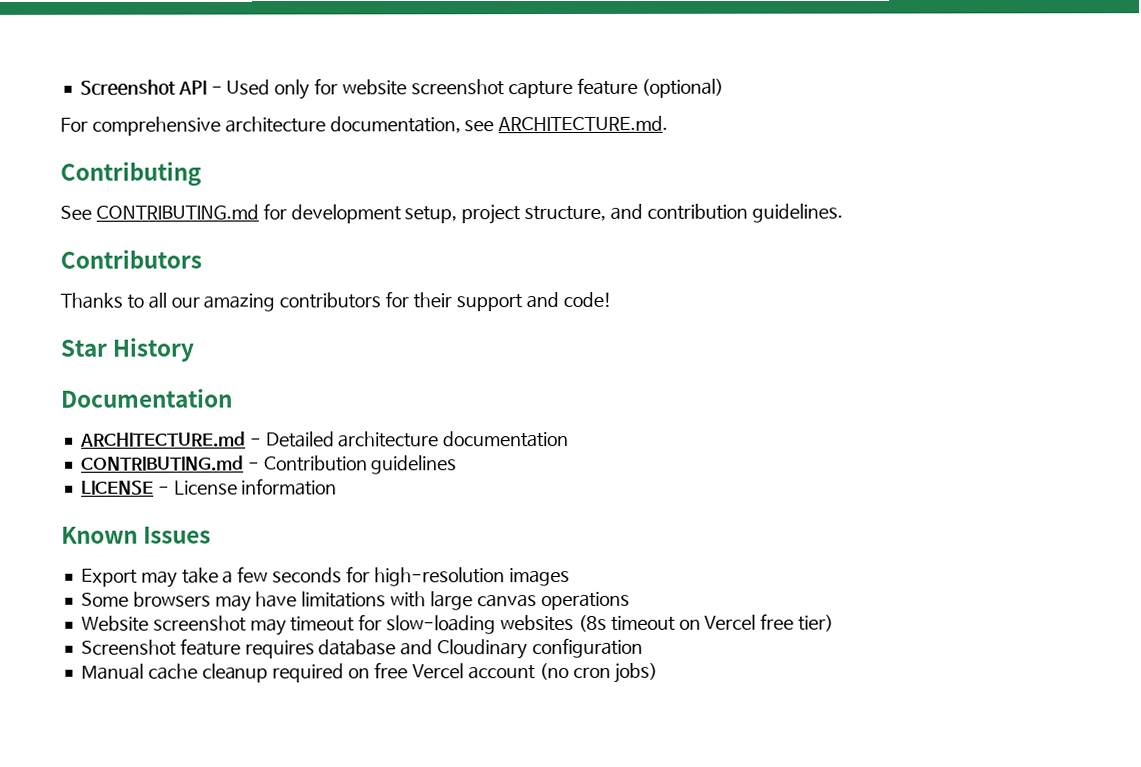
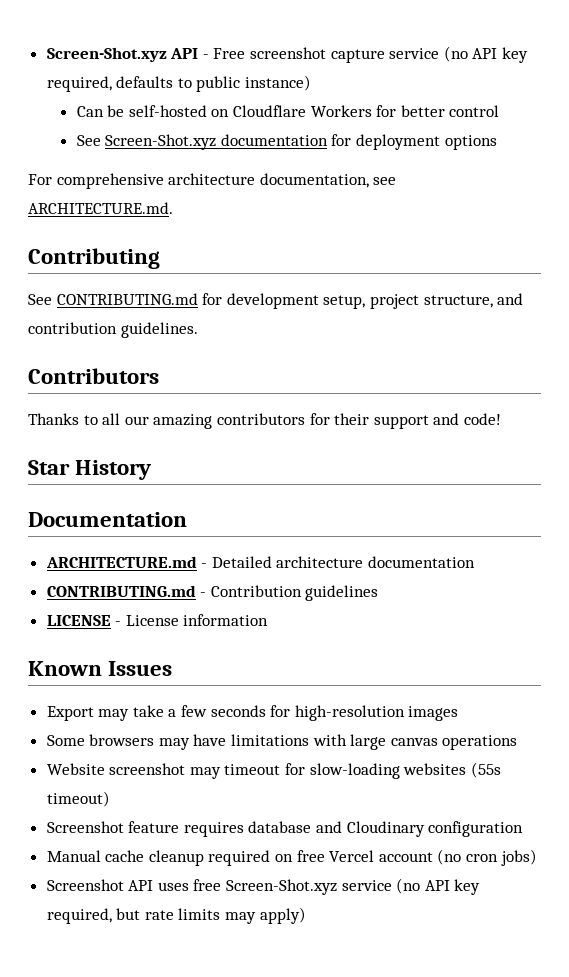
- Screenshot API - Used only for website screenshot capture feature (optional)
+ Screen-Shot.xyz API - Free screenshot capture service (no API key required, defaults to public instance)
+ Can be self-hosted on Cloudflare Workers for better control
+ See Screen-Shot.xyz documentation for deployment options
- Website screenshot may timeout for slow-loading websites (8s timeout on Vercel free tier)
+ Website screenshot may timeout for slow-loading websites (55s timeout)
+ Screenshot API uses free Screen-Shot.xyz service (no API key required, but rate limits may apply)

